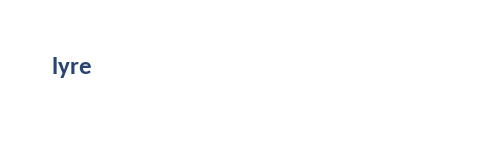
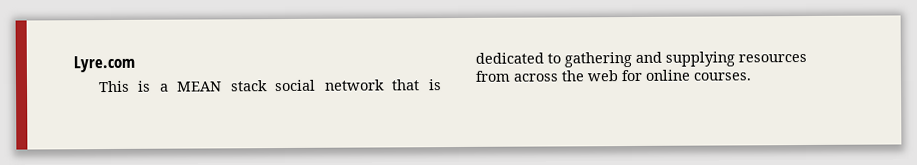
- lyre
+ Lyre.com
+ This is a MEAN stack social network that is dedicated to gathering and supplying resources from across the web for online courses.

